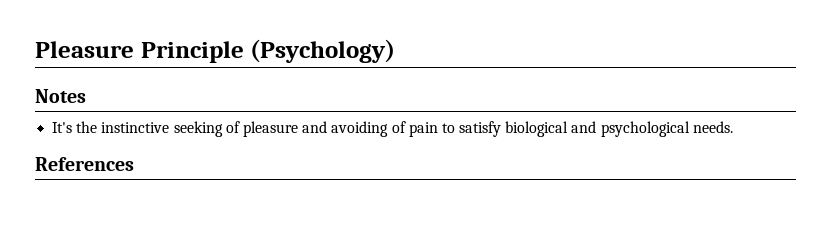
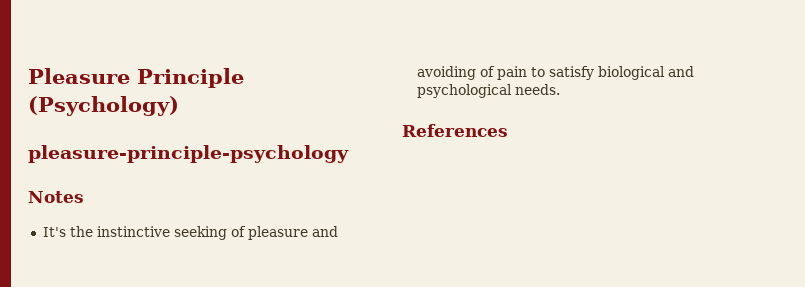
+ pleasure-principle-psychology

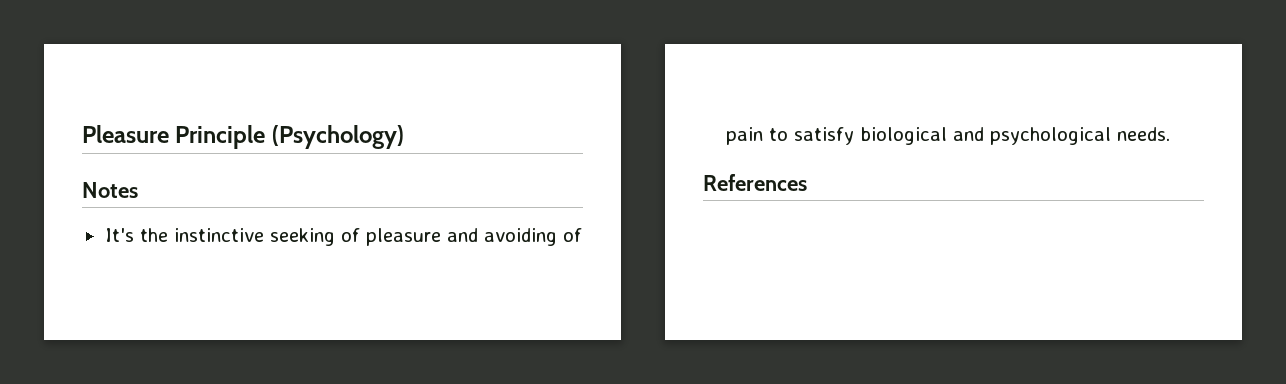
- pleasure-principle-psychology

